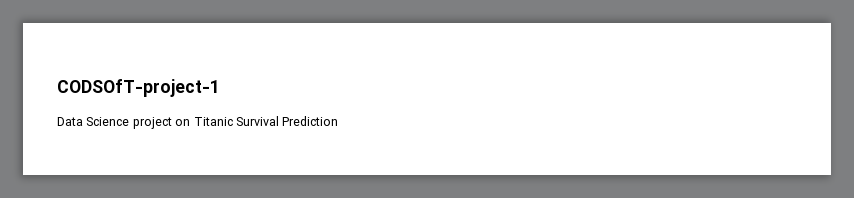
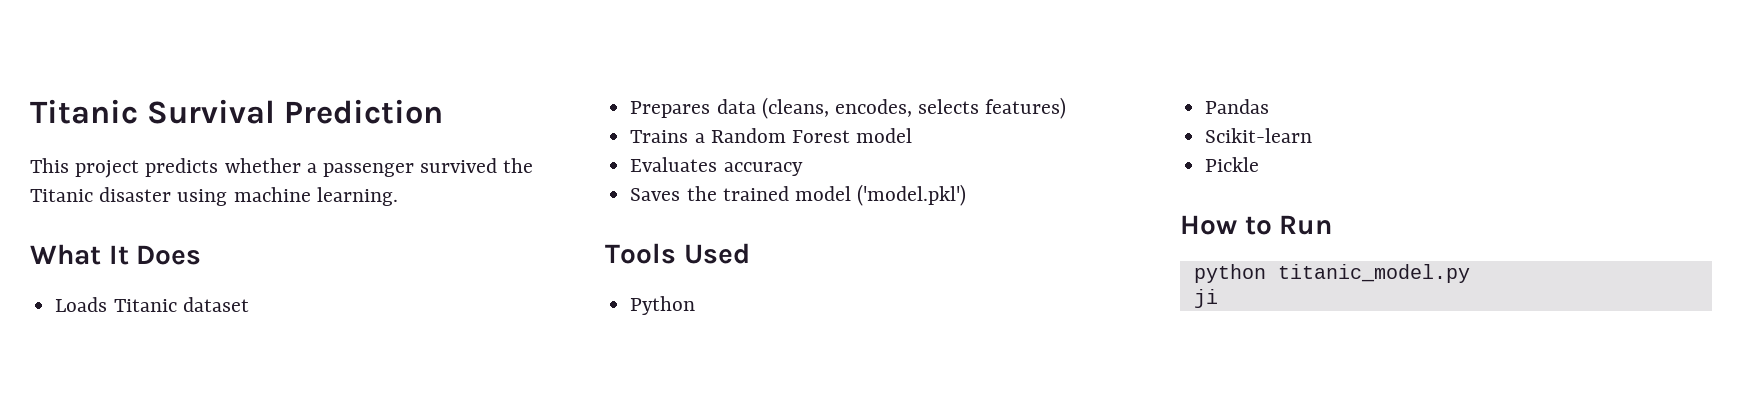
- CODSOfT-project-1
- Data Science project on Titanic Survival Prediction
+ Titanic Survival Prediction
+ This project predicts whether a passenger survived the Titanic disaster using machine learning.
+ What It Does
+ Loads Titanic dataset
+ Prepares data (cleans, encodes, selects features)
+ Trains a Random Forest model
+ Evaluates accuracy
+ Saves the trained model ('model.pkl')
+ Tools Used
+ Python
+ Pandas
+ Scikit-learn
+ Pickle
+ How to Run
+ python titanic_model.py
+ ji

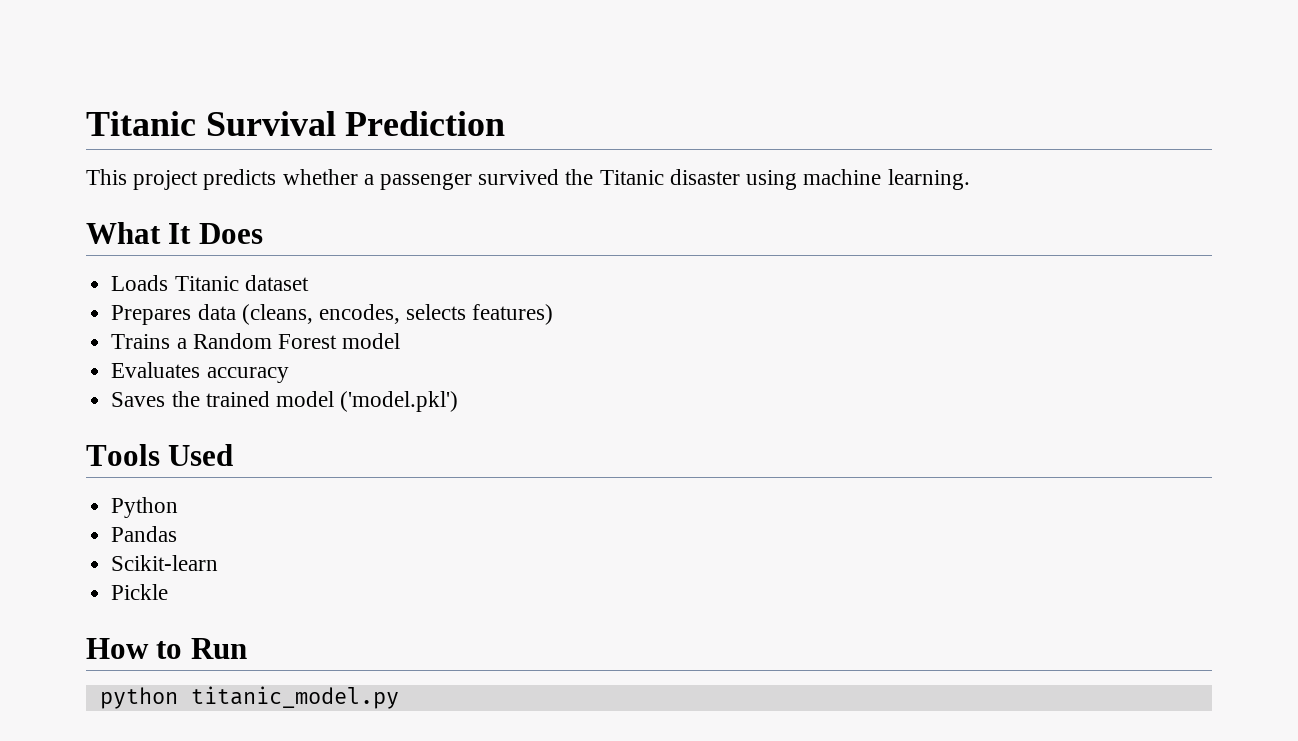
- ji

